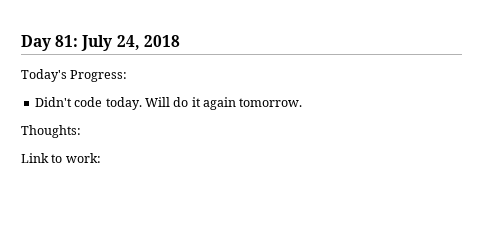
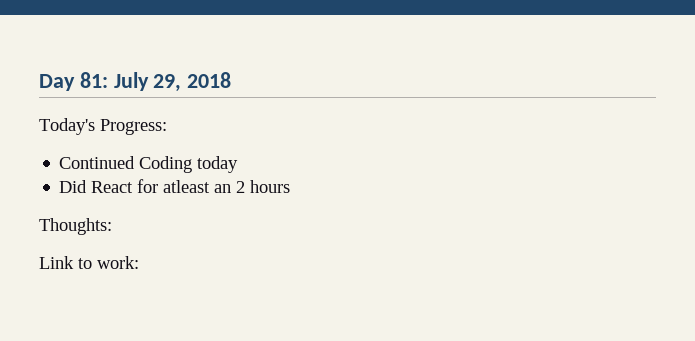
- Day 81: July 24, 2018
+ Day 81: July 29, 2018
- Didn't code today. Will do it again tomorrow.
+ Continued Coding today
+ Did React for atleast an 2 hours

